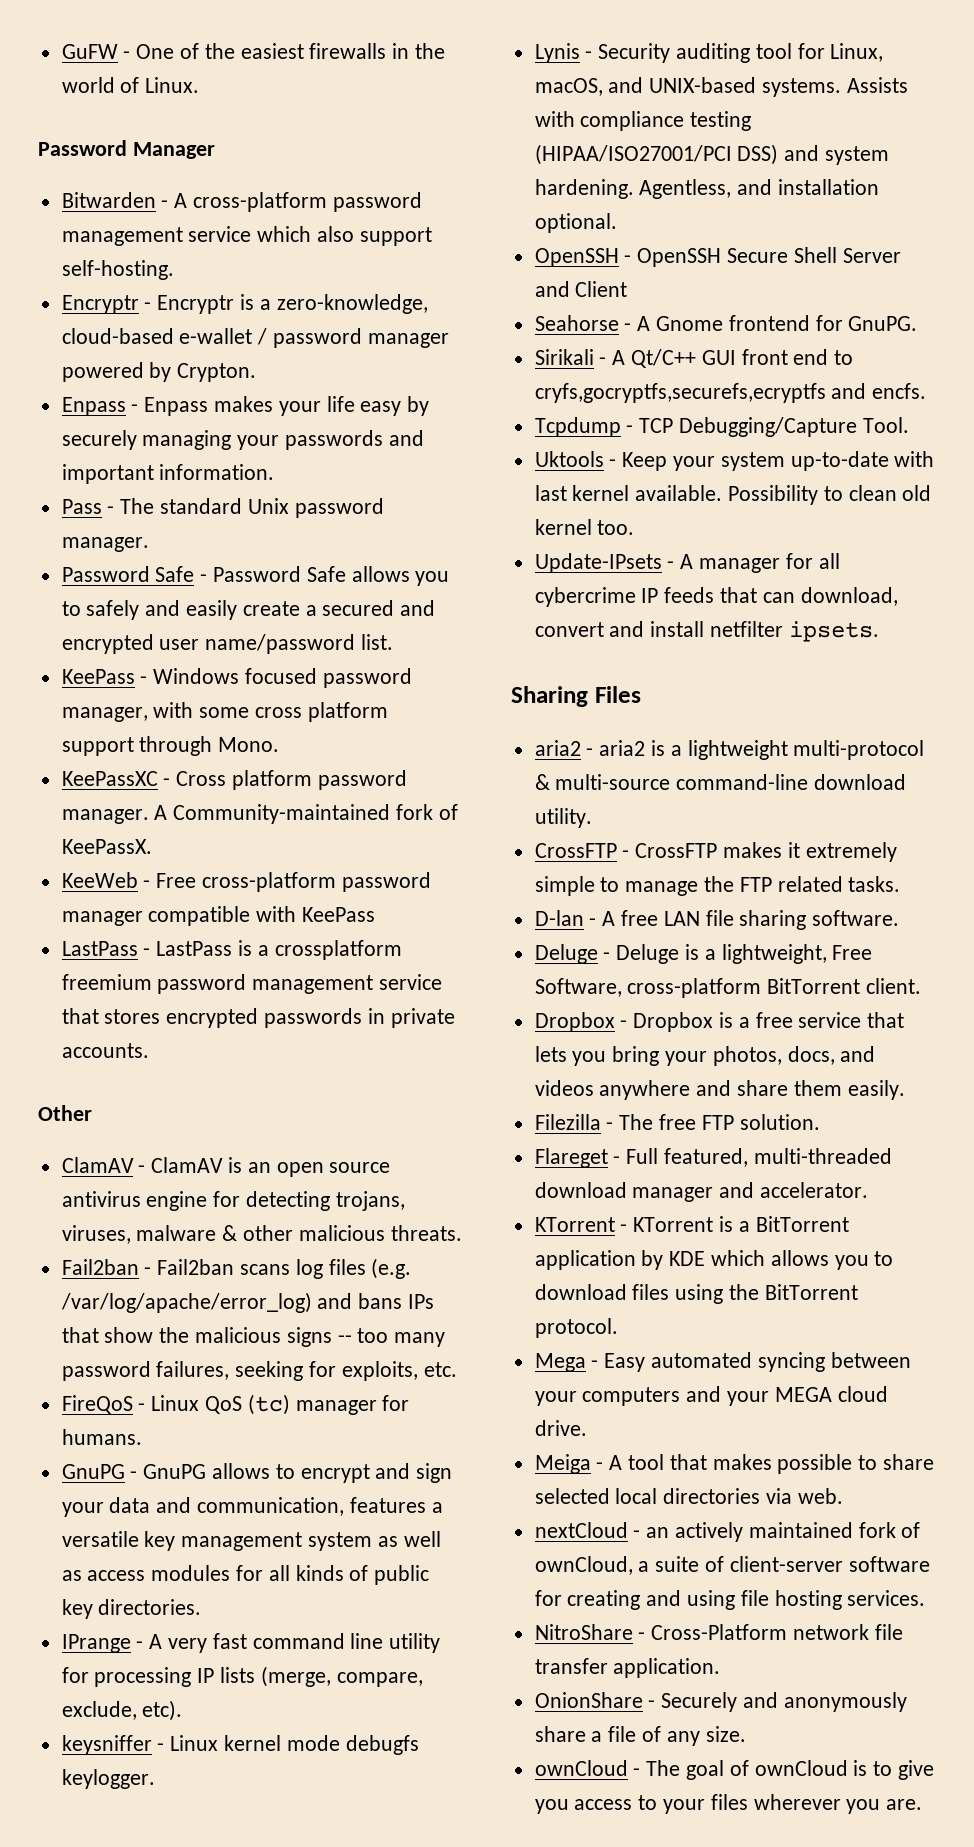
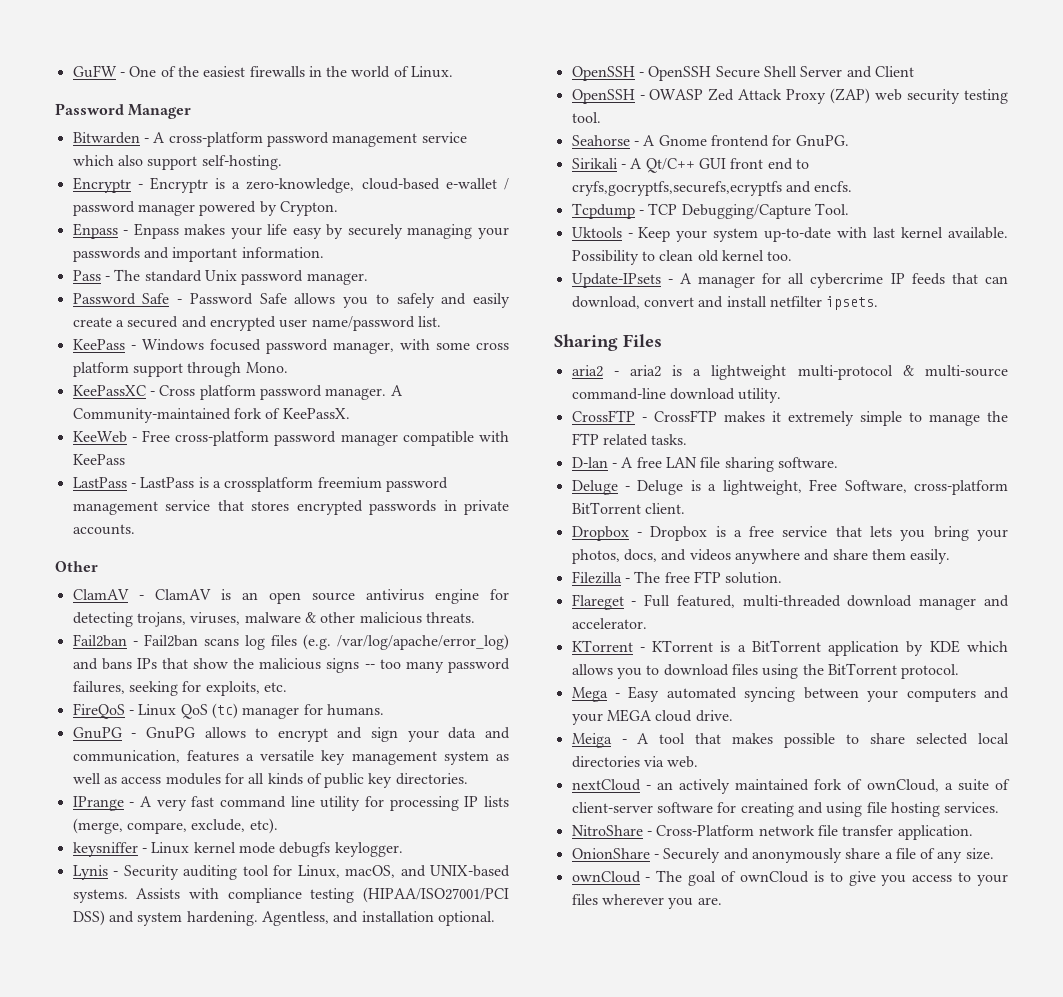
+ OpenSSH - OWASP Zed Attack Proxy (ZAP) web security testing tool.

